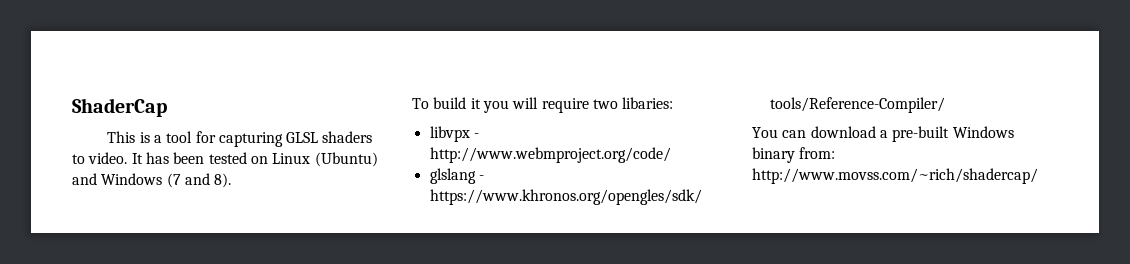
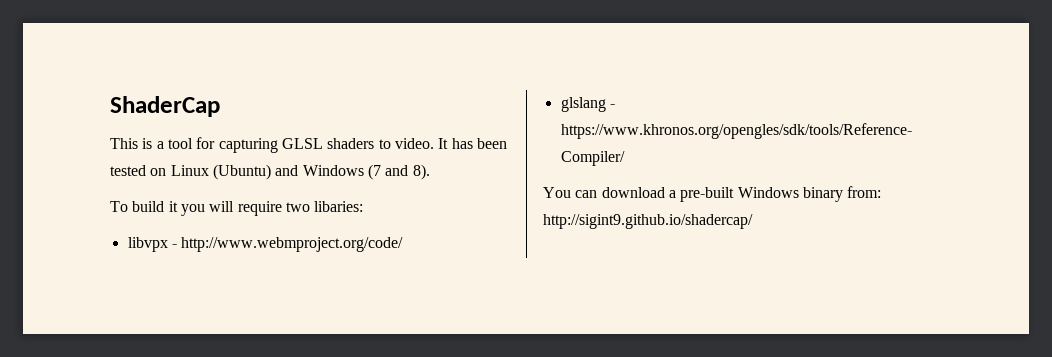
- You can download a pre-built Windows binary from: http://www.movss.com/~rich/shadercap/
+ You can download a pre-built Windows binary from: http://sigint9.github.io/shadercap/

